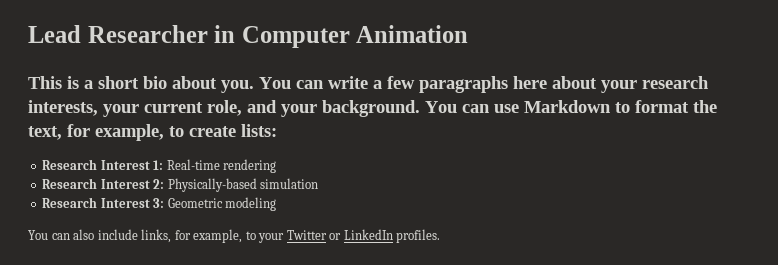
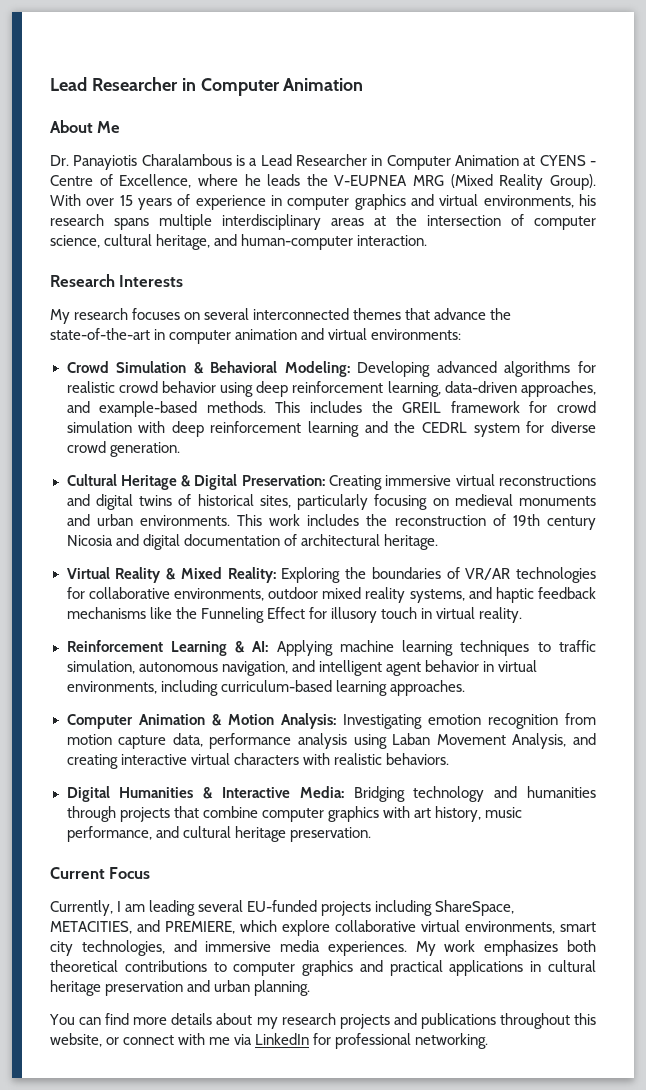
- This is a short bio about you. You can write a few paragraphs here about your research interests, your current role, and your background. You can use Markdown to format the text, for example, to create lists:
- Research Interest 1: Real-time rendering
- Research Interest 2: Physically-based simulation
- Research Interest 3: Geometric modeling
- You can also include links, for example, to your Twitter or LinkedIn profiles.
+ About Me
+ Dr. Panayiotis Charalambous is a Lead Researcher in Computer Animation at CYENS - Centre of Excellence, where he leads the V-EUPNEA MRG (Mixed Reality Group). With over 15 years of experience in computer graphics and virtual environments, his research spans multiple interdisciplinary areas at the intersection of computer science, cultural heritage, and human-computer interaction.
+ Research Interests
+ My research focuses on several interconnected themes that advance the state-of-the-art in computer animation and virtual environments:
+ Crowd Simulation & Behavioral Modeling: Developing advanced algorithms for realistic crowd behavior using deep reinforcement learning, data-driven approaches, and example-based methods. This includes the GREIL framework for crowd simulation with deep reinforcement learning and the CEDRL system for diverse crowd generation.
+ Cultural Heritage & Digital Preservation: Creating immersive virtual reconstructions and digital twins of historical sites, particularly focusing on medieval monuments and urban environments. This work includes the reconstruction of 19th century Nicosia and digital documentation of architectural heritage.
+ Virtual Reality & Mixed Reality: Exploring the boundaries of VR/AR technologies for collaborative environments, outdoor mixed reality systems, and haptic feedback mechanisms like the Funneling Effect for illusory touch in virtual reality.
+ Reinforcement Learning & AI: Applying machine learning techniques to traffic simulation, autonomous navigation, and intelligent agent behavior in virtual environments, including curriculum-based learning approaches.
+ Computer Animation & Motion Analysis: Investigating emotion recognition from motion capture data, performance analysis using Laban Movement Analysis, and creating interactive virtual characters with realistic behaviors.
+ Digital Humanities & Interactive Media: Bridging technology and humanities through projects that combine computer graphics with art history, music performance, and cultural heritage preservation.
+ Current Focus
+ Currently, I am leading several EU-funded projects including ShareSpace, METACITIES, and PREMIERE, which explore collaborative virtual environments, smart city technologies, and immersive media experiences. My work emphasizes both theoretical contributions to computer graphics and practical applications in cultural heritage preservation and urban planning.
+ You can find more details about my research projects and publications throughout this website, or connect with me via LinkedIn for professional networking.

